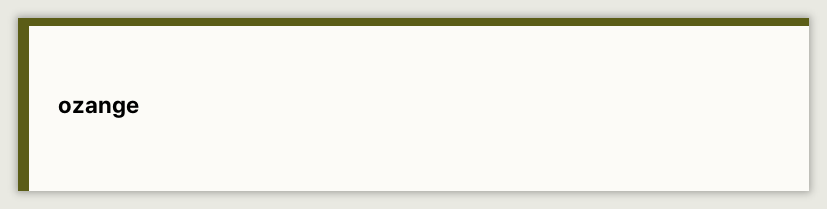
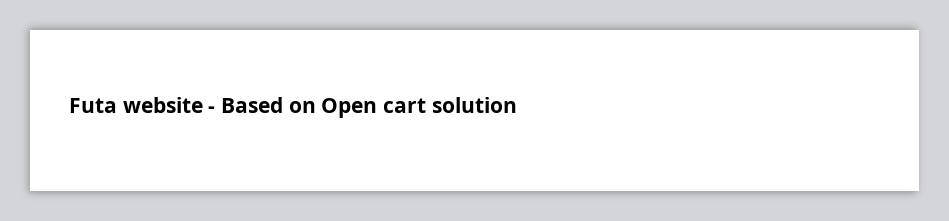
- ozange
+ Futa website - Based on Open cart solution

